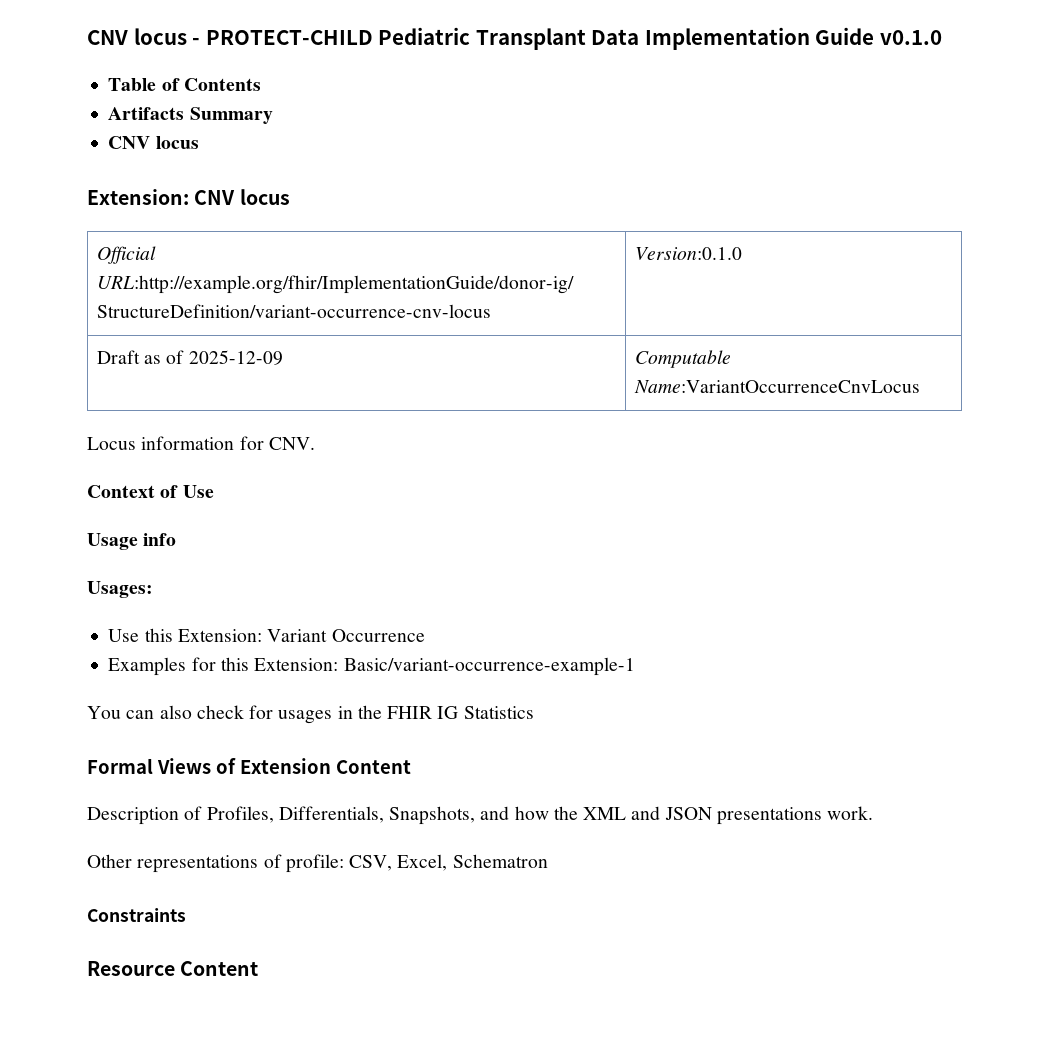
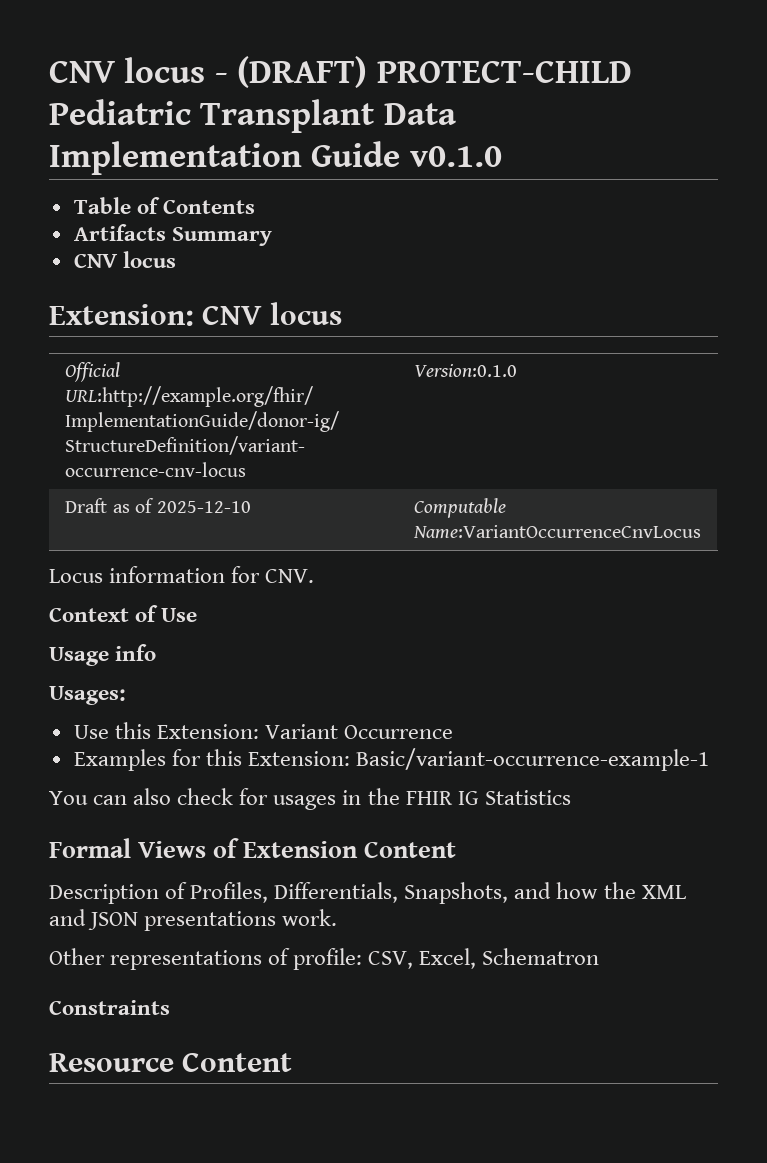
- CNV locus - PROTECT-CHILD Pediatric Transplant Data Implementation Guide v0.1.0
+ CNV locus - (DRAFT) PROTECT-CHILD Pediatric Transplant Data Implementation Guide v0.1.0
- Draft as of 2025-12-09 | Computable Name:VariantOccurrenceCnvLocus
+ Draft as of 2025-12-10 | Computable Name:VariantOccurrenceCnvLocus

